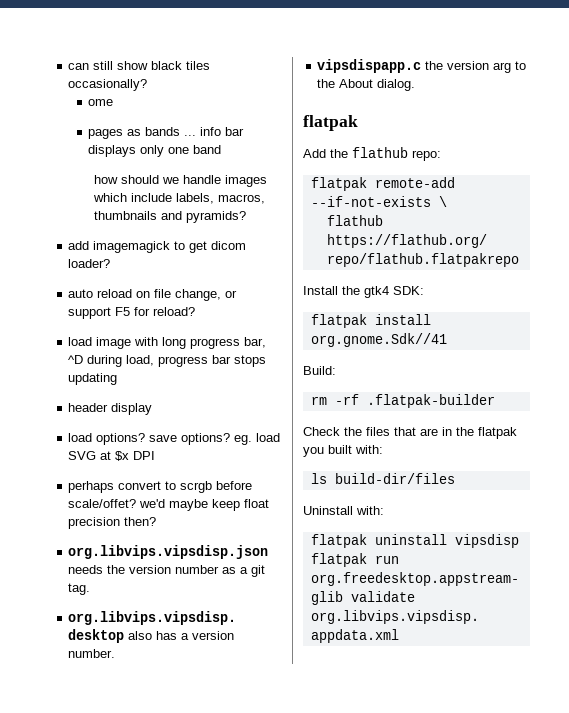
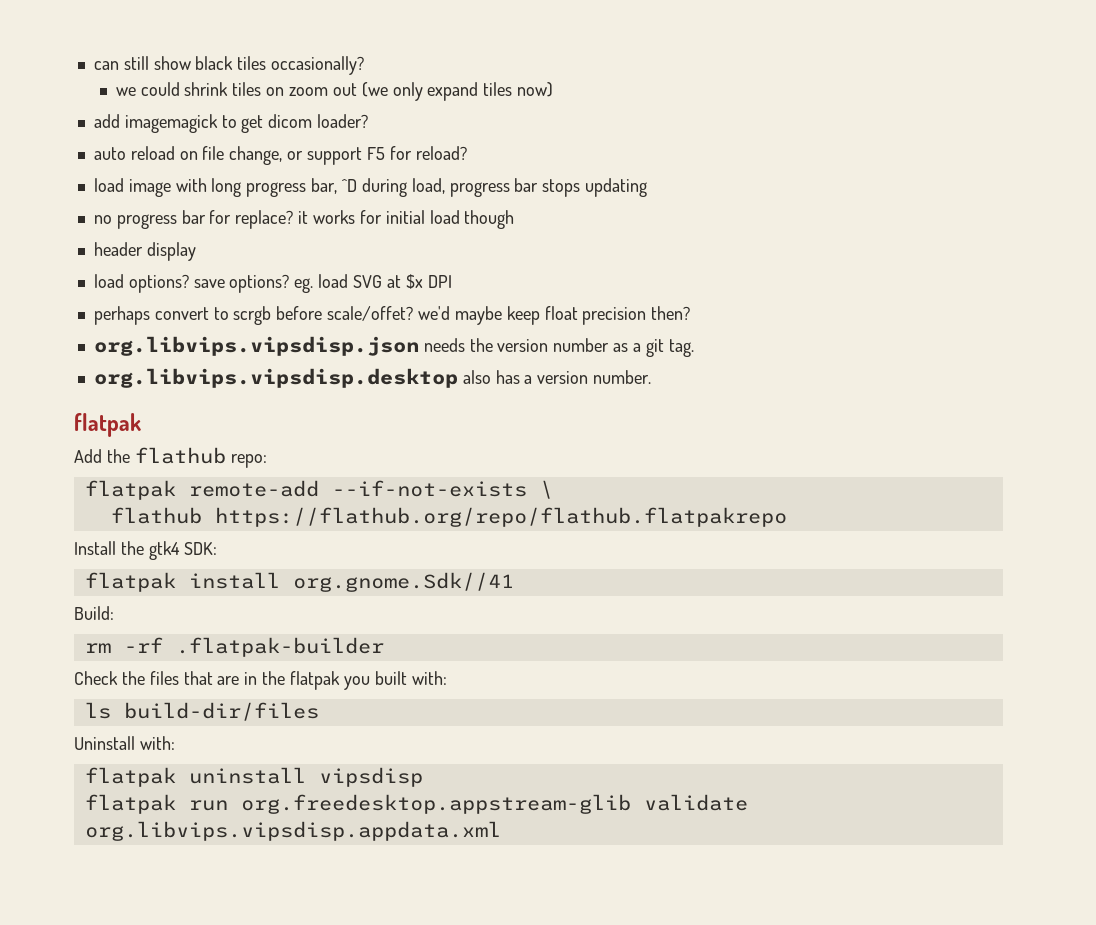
- ome
- pages as bands ... info bar displays only one band
- how should we handle images which include labels, macros, thumbnails and pyramids?
+ we could shrink tiles on zoom out (we only expand tiles now)
+ no progress bar for replace? it works for initial load though
- vipsdispapp.c the version arg to the About dialog.

